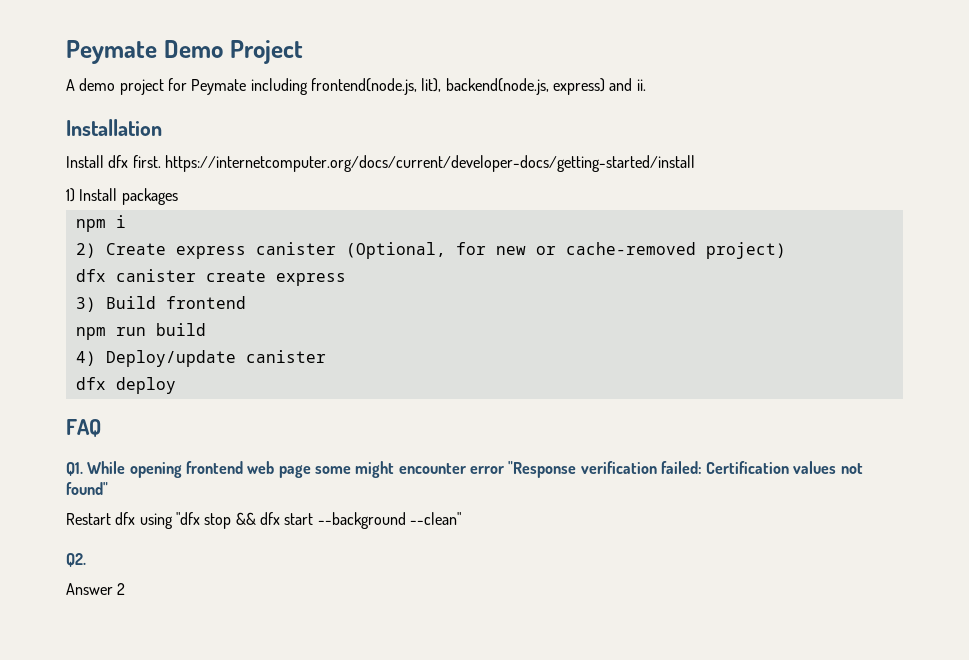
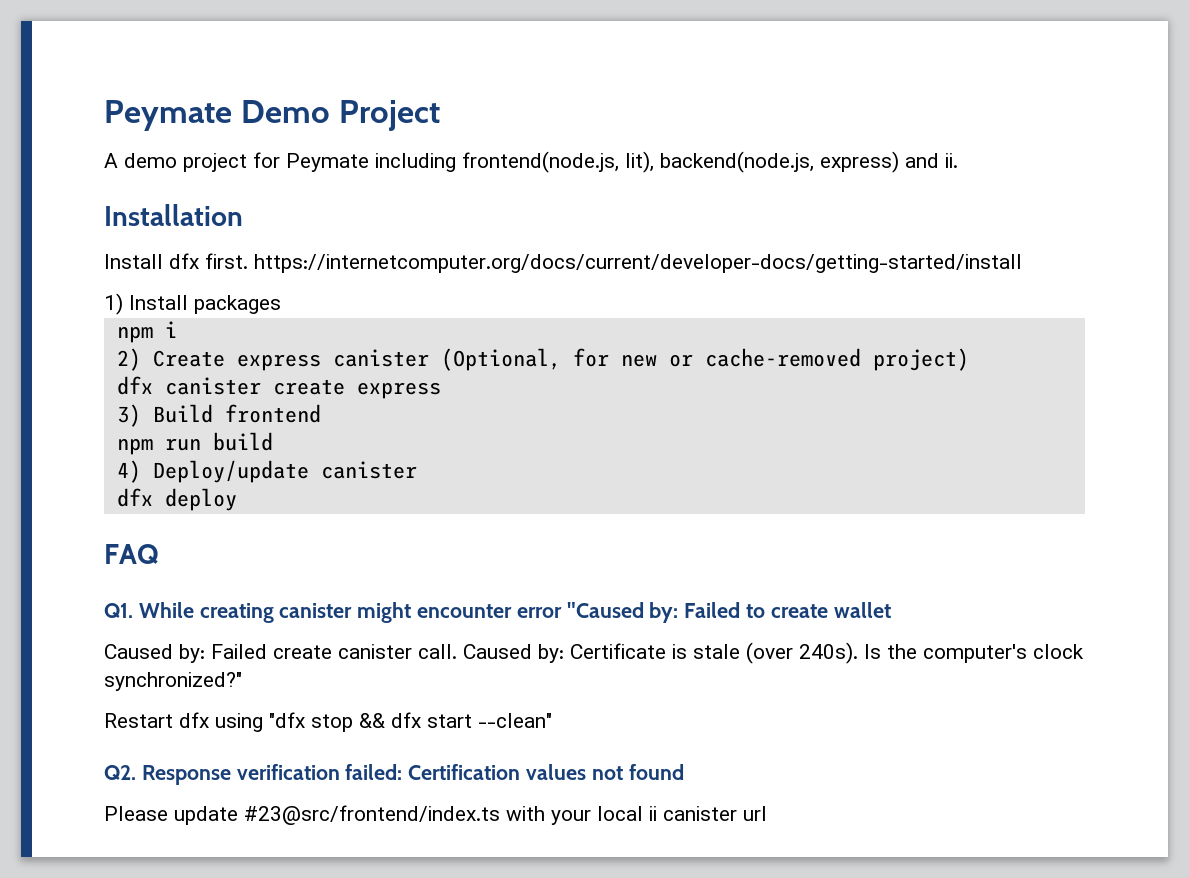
- Q1. While opening frontend web page some might encounter error "Response verification failed: Certification values not found"
+ Q1. While creating canister might encounter error "Caused by: Failed to create wallet
+ Caused by: Failed create canister call. Caused by: Certificate is stale (over 240s). Is the computer's clock synchronized?"
- Restart dfx using "dfx stop && dfx start --background --clean"
+ Restart dfx using "dfx stop && dfx start --clean"
- Q2.
- Answer 2
+ Q2. Response verification failed: Certification values not found
+ Please update #23@src/frontend/index.ts with your local ii canister url

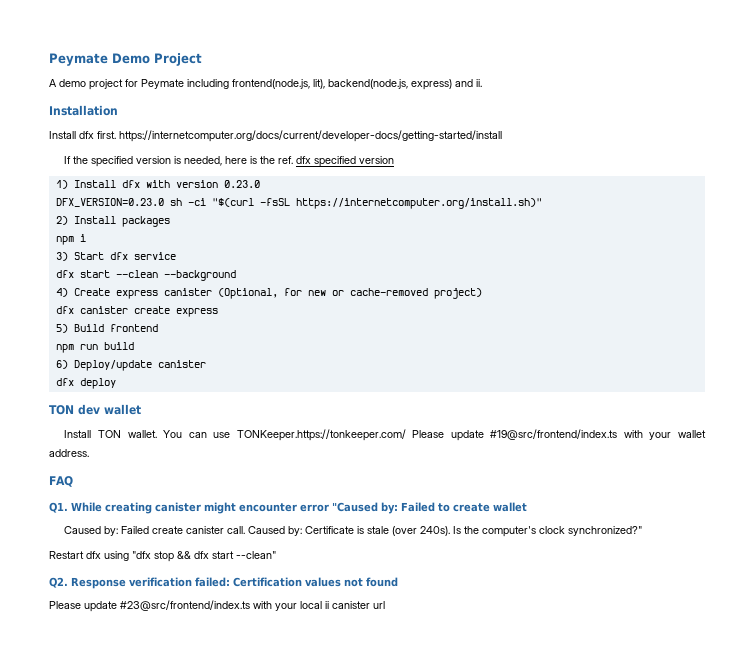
- 1) Install packages
+ If the specified version is needed, here is the ref. dfx specified version
+ 1) Install dfx with version 0.23.0
+ DFX_VERSION=0.23.0 sh -ci "$(curl -fsSL https://internetcomputer.org/install.sh)"
+ 2) Install packages
  npm i
- 2) Create express canister (Optional, for new or cache-removed project)
+ 3) Start dfx service
+ dfx start --clean --background
+ 4) Create express canister (Optional, for new or cache-removed project)
- 3) Build frontend
+ 5) Build frontend
- 4) Deploy/update canister
+ 6) Deploy/update canister
+ TON dev wallet
+ Install TON wallet. You can use TONKeeper.https://tonkeeper.com/ Please update #19@src/frontend/index.ts with your wallet address.

